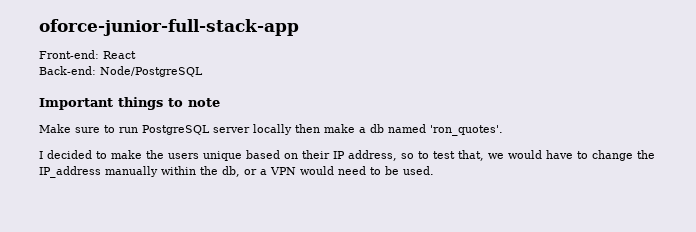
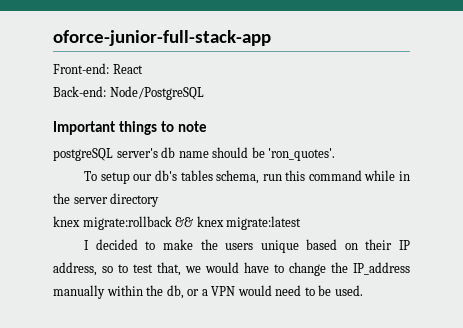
- Make sure to run PostgreSQL server locally then make a db named 'ron_quotes'.
+ postgreSQL server's db name should be 'ron_quotes'.
+ To setup our db's tables schema, run this command while in the server directory
+ knex migrate:rollback && knex migrate:latest

